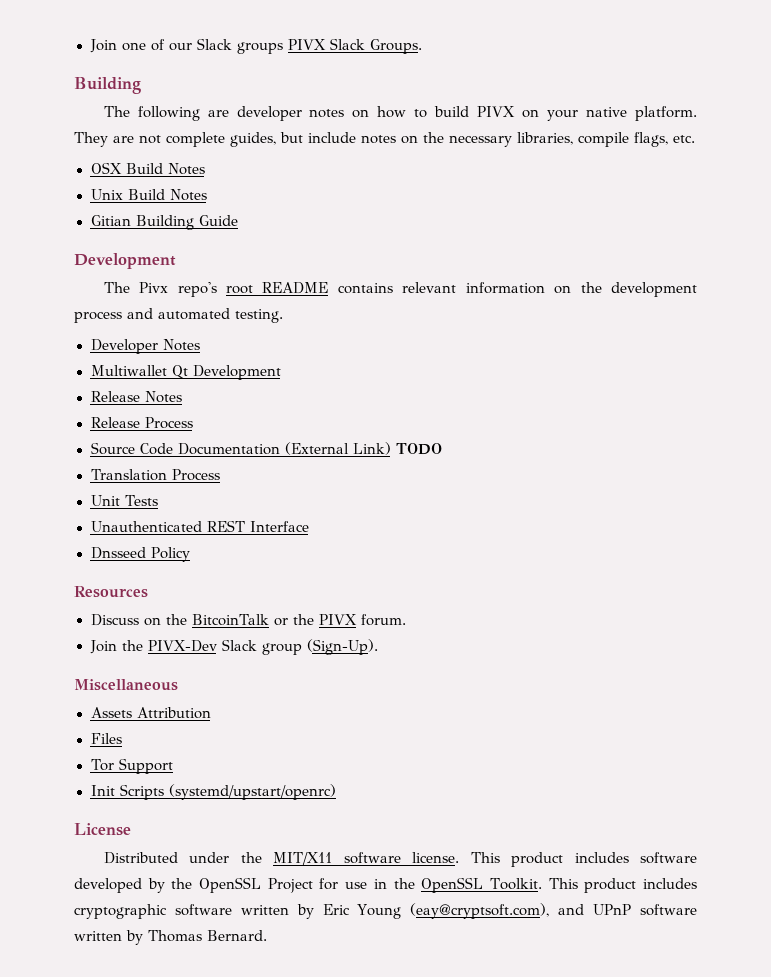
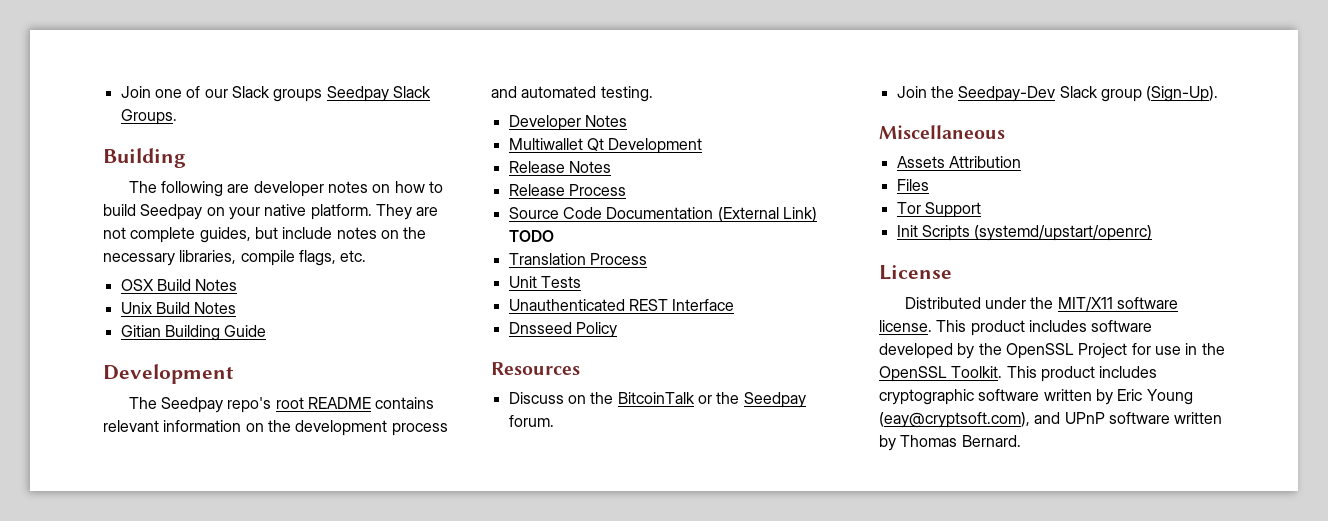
- Join one of our Slack groups PIVX Slack Groups.
+ Join one of our Slack groups Seedpay Slack Groups.
- The following are developer notes on how to build PIVX on your native platform.
+ The following are developer notes on how to build Seedpay on your native platform.
- The Pivx repo's root README contains relevant information on the development process and automated testing.
+ The Seedpay repo's root README contains relevant information on the development process and automated testing.
- Discuss on the BitcoinTalk or the PIVX forum.
+ Discuss on the BitcoinTalk or the Seedpay forum.
- Join the PIVX-Dev Slack group (Sign-Up).
+ Join the Seedpay-Dev Slack group (Sign-Up).

